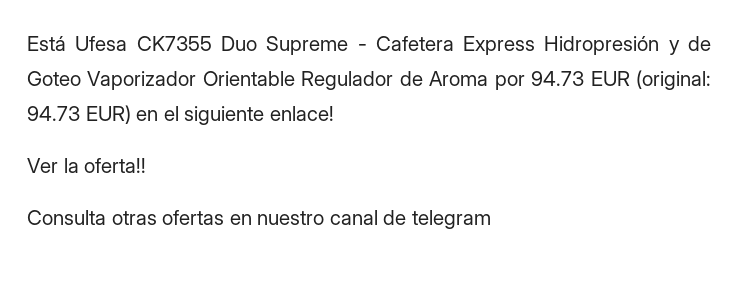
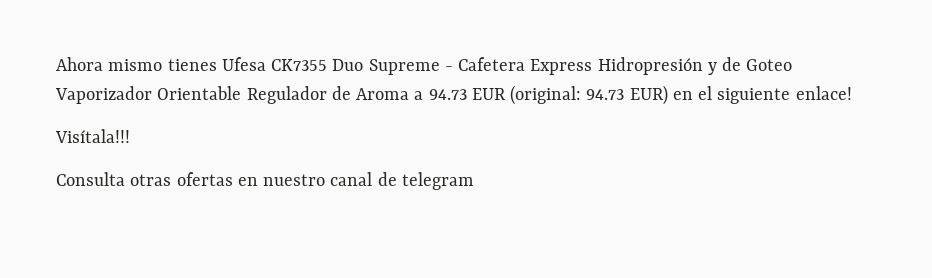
- Está Ufesa CK7355 Duo Supreme - Cafetera Express Hidropresión y de Goteo Vaporizador Orientable Regulador de Aroma por 94.73 EUR (original: 94.73 EUR) en el siguiente enlace!
+ Ahora mismo tienes Ufesa CK7355 Duo Supreme - Cafetera Express Hidropresión y de Goteo Vaporizador Orientable Regulador de Aroma a 94.73 EUR (original: 94.73 EUR) en el siguiente enlace!
- Ver la oferta!!
+ Visítala!!!

